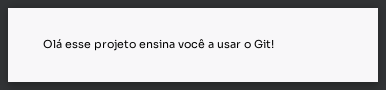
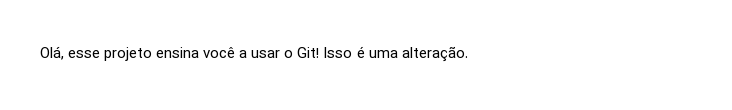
- Olá esse projeto ensina você a usar o Git!
+ Olá, esse projeto ensina você a usar o Git!
+ Isso é uma alteração.

